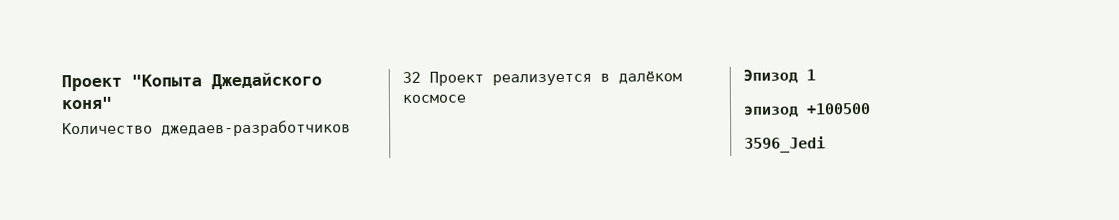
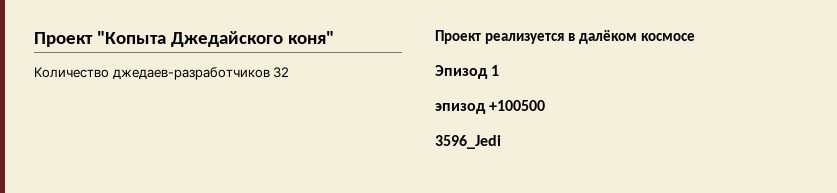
- Количество джедаев-разработчиков 32 Проект реализуется в далёком космосе
+ Количество джедаев-разработчиков 32
+ Проект реализуется в далёком космосе

